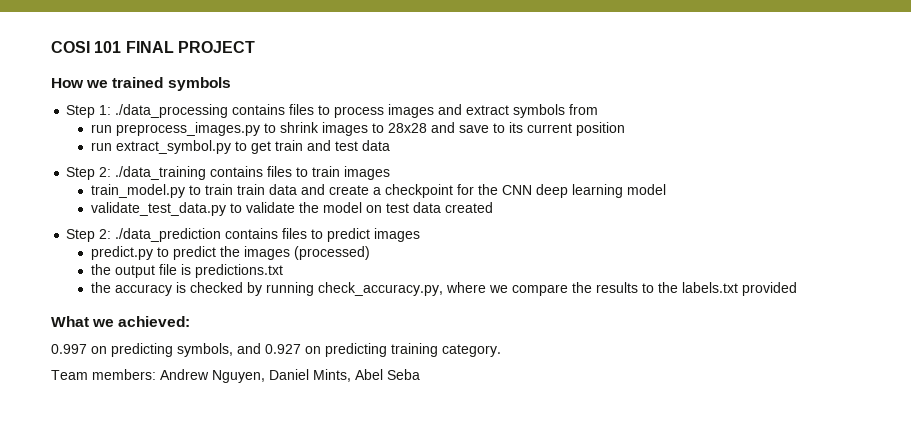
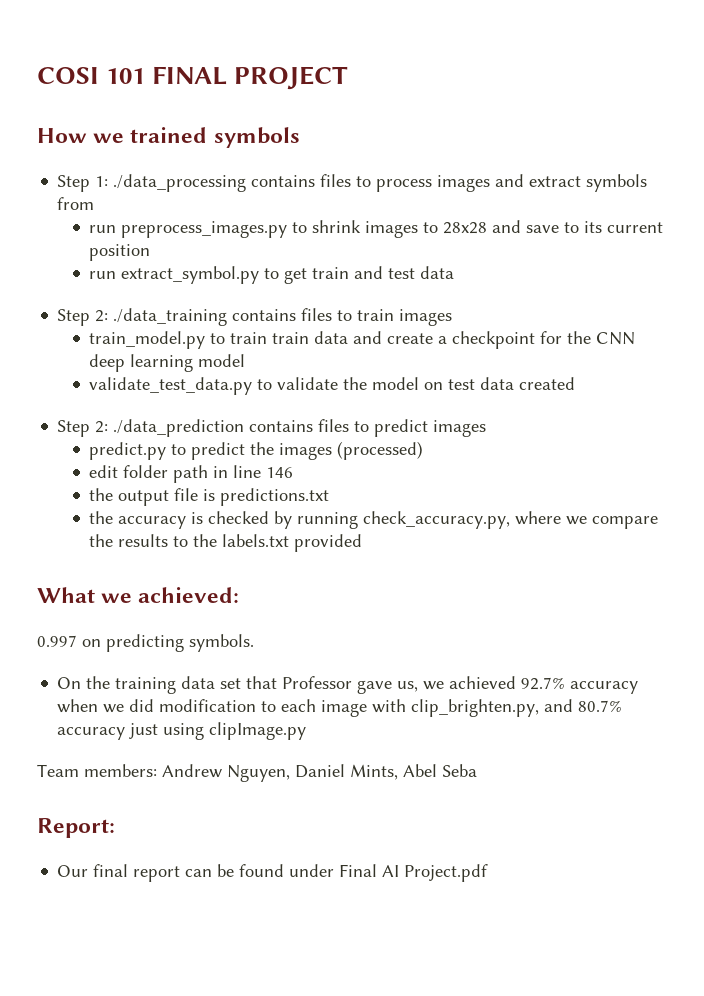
+ edit folder path in line 146
- 0.997 on predicting symbols, and 0.927 on predicting training category.
+ 0.997 on predicting symbols.
+ On the training data set that Professor gave us, we achieved 92.7% accuracy when we did modification to each image with clip_brighten.py, and 80.7% accuracy just using clipImage.py
+ Report:
+ Our final report can be found under Final AI Project.pdf

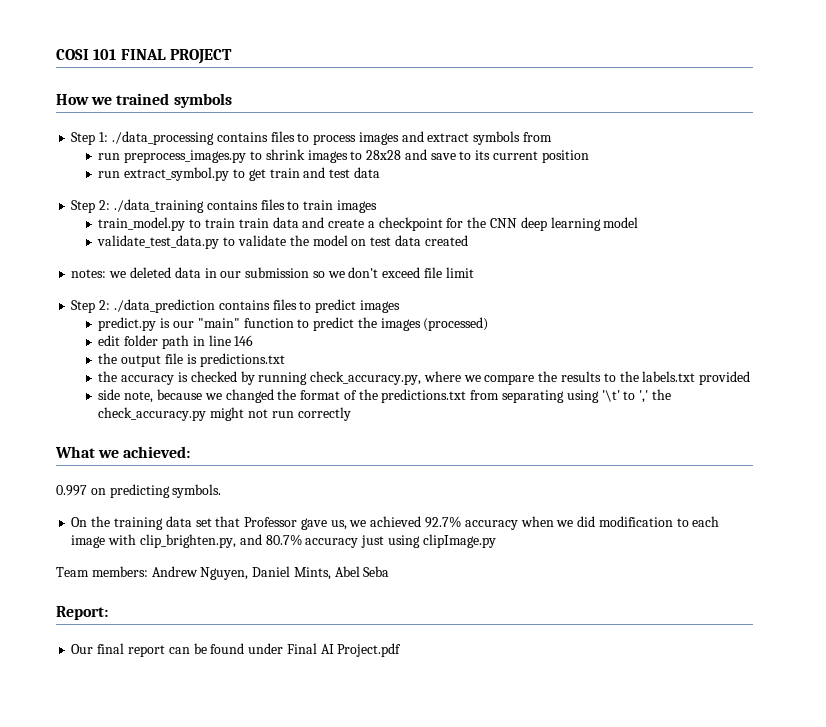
+ notes: we deleted data in our submission so we don't exceed file limit
- predict.py to predict the images (processed)
+ predict.py is our "main" function to predict the images (processed)
+ side note, because we changed the format of the predictions.txt from separating using '\t' to ',' the check_accuracy.py might not run correctly

